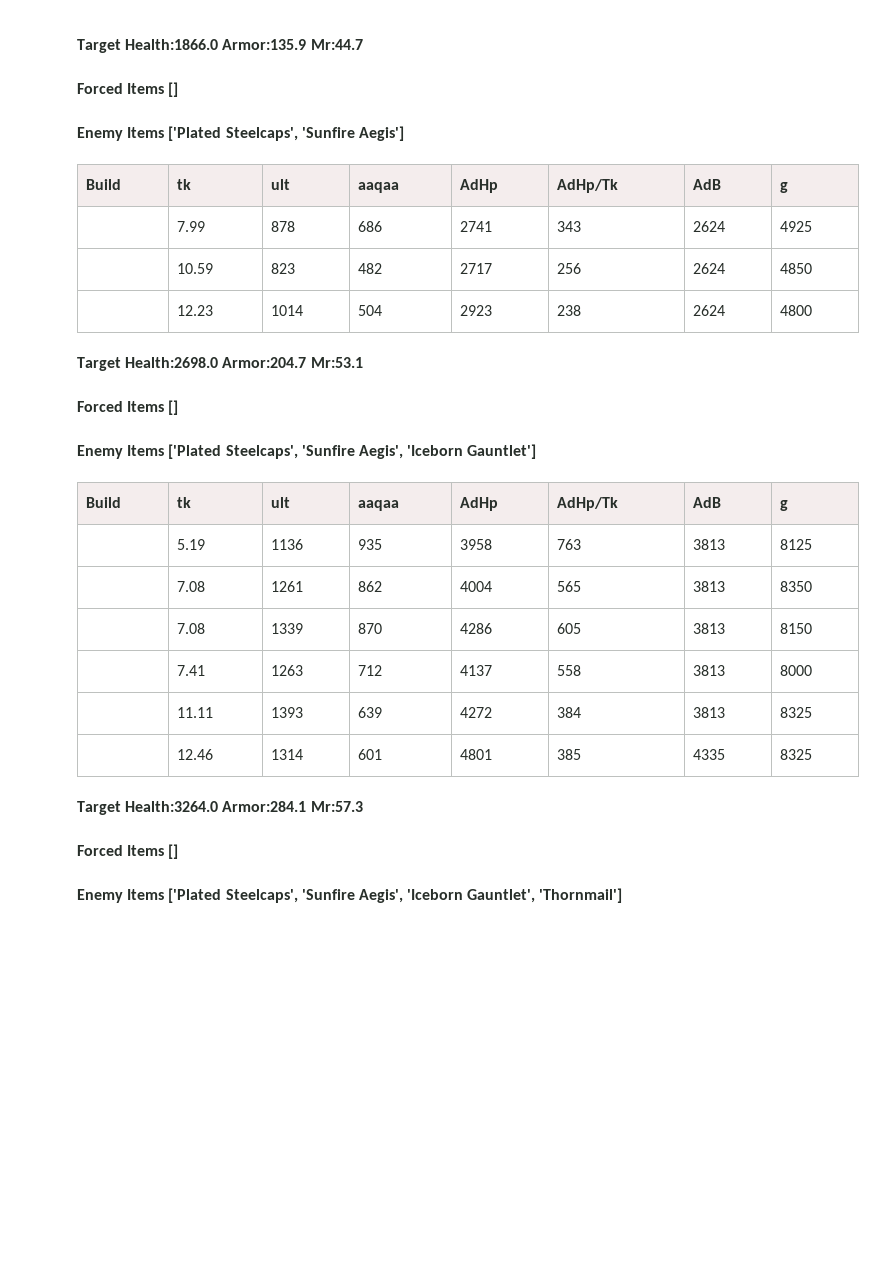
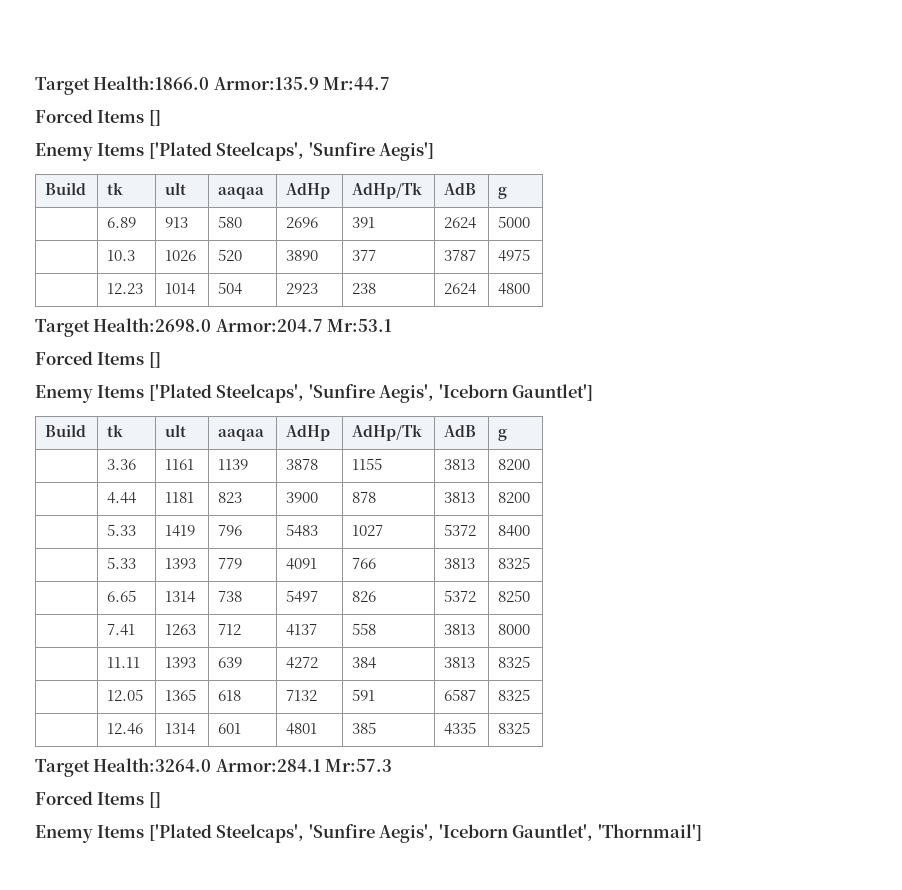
- | 7.99 | 878 | 686 | 2741 | 343 | 2624 | 4925
- | 10.59 | 823 | 482 | 2717 | 256 | 2624 | 4850
+ | 6.89 | 913 | 580 | 2696 | 391 | 2624 | 5000
+ | 10.3 | 1026 | 520 | 3890 | 377 | 3787 | 4975
- | 5.19 | 1136 | 935 | 3958 | 763 | 3813 | 8125
- | 7.08 | 1261 | 862 | 4004 | 565 | 3813 | 8350
- | 7.08 | 1339 | 870 | 4286 | 605 | 3813 | 8150
+ | 3.36 | 1161 | 1139 | 3878 | 1155 | 3813 | 8200
+ | 4.44 | 1181 | 823 | 3900 | 878 | 3813 | 8200
+ | 5.33 | 1419 | 796 | 5483 | 1027 | 5372 | 8400
+ | 5.33 | 1393 | 779 | 4091 | 766 | 3813 | 8325
+ | 6.65 | 1314 | 738 | 5497 | 826 | 5372 | 8250
+ | 12.05 | 1365 | 618 | 7132 | 591 | 6587 | 8325

